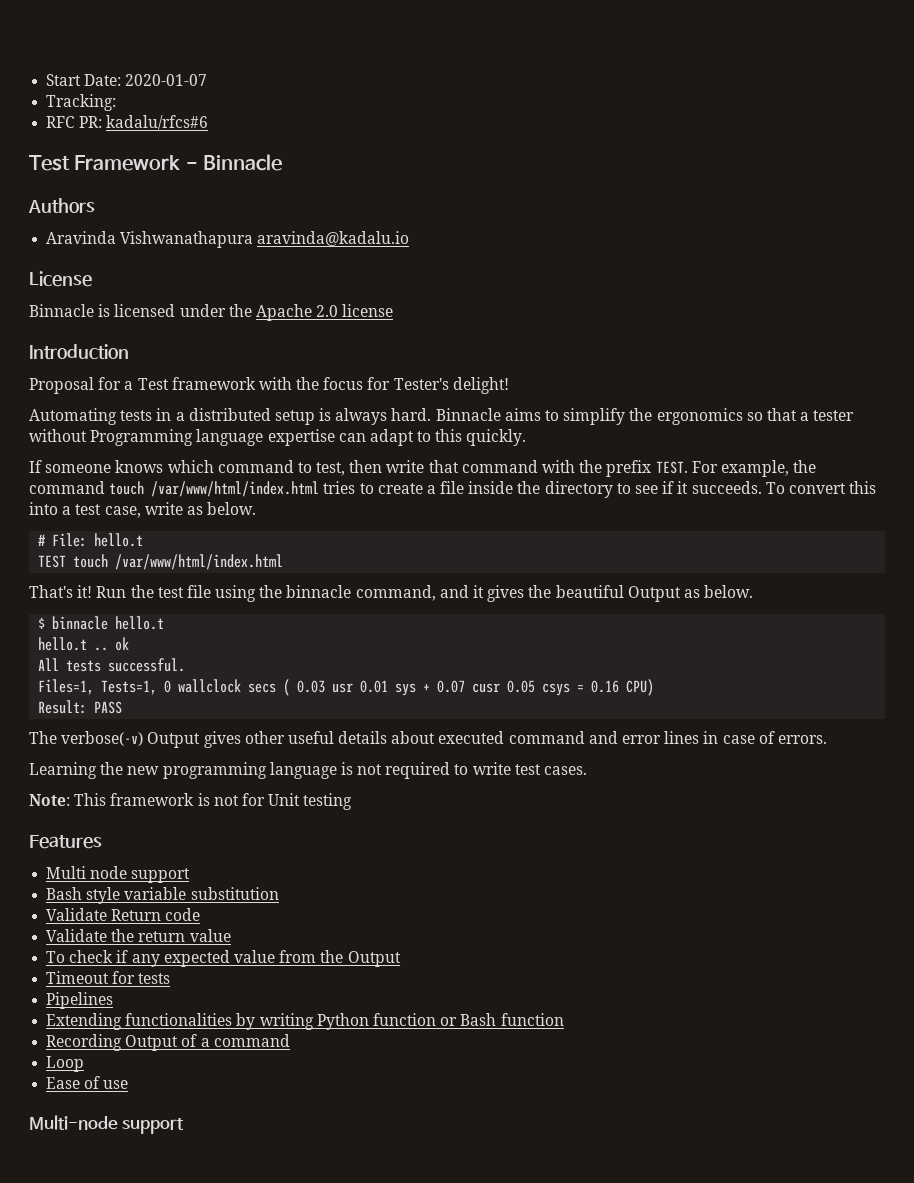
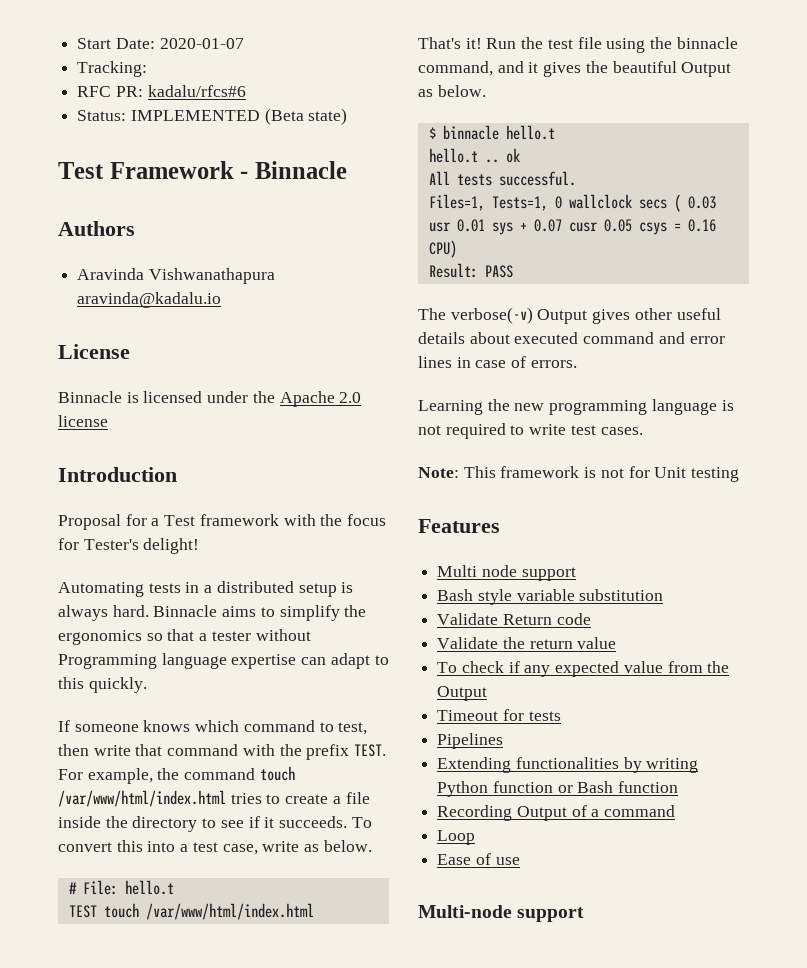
+ Status: IMPLEMENTED (Beta state)

